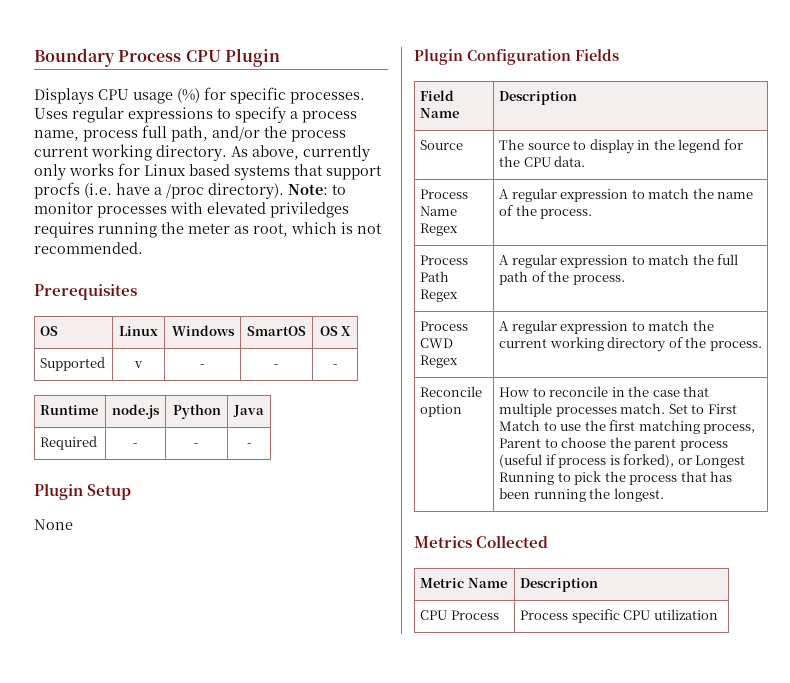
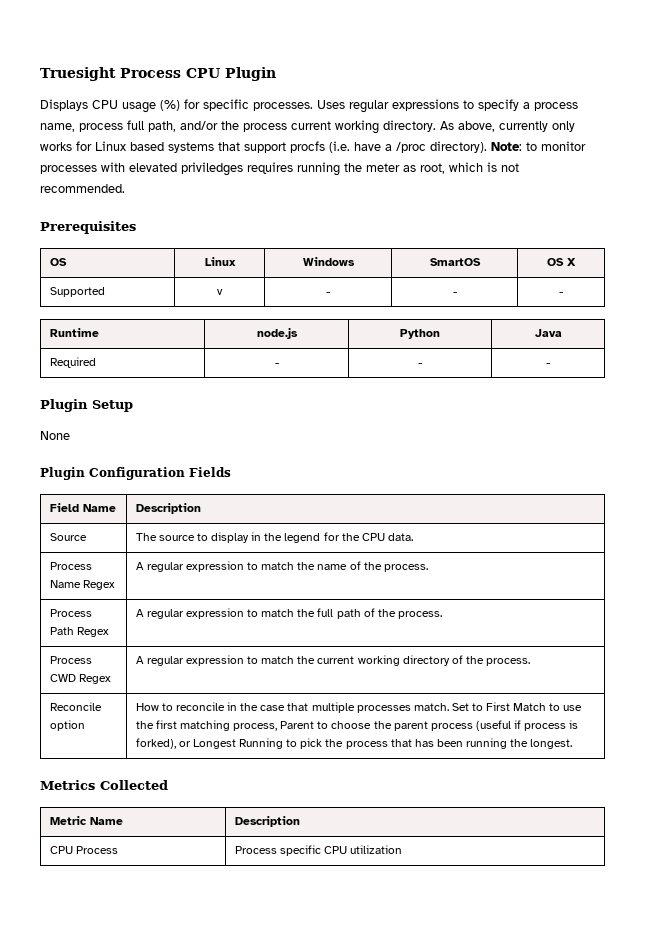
- Boundary Process CPU Plugin
+ Truesight Process CPU Plugin

